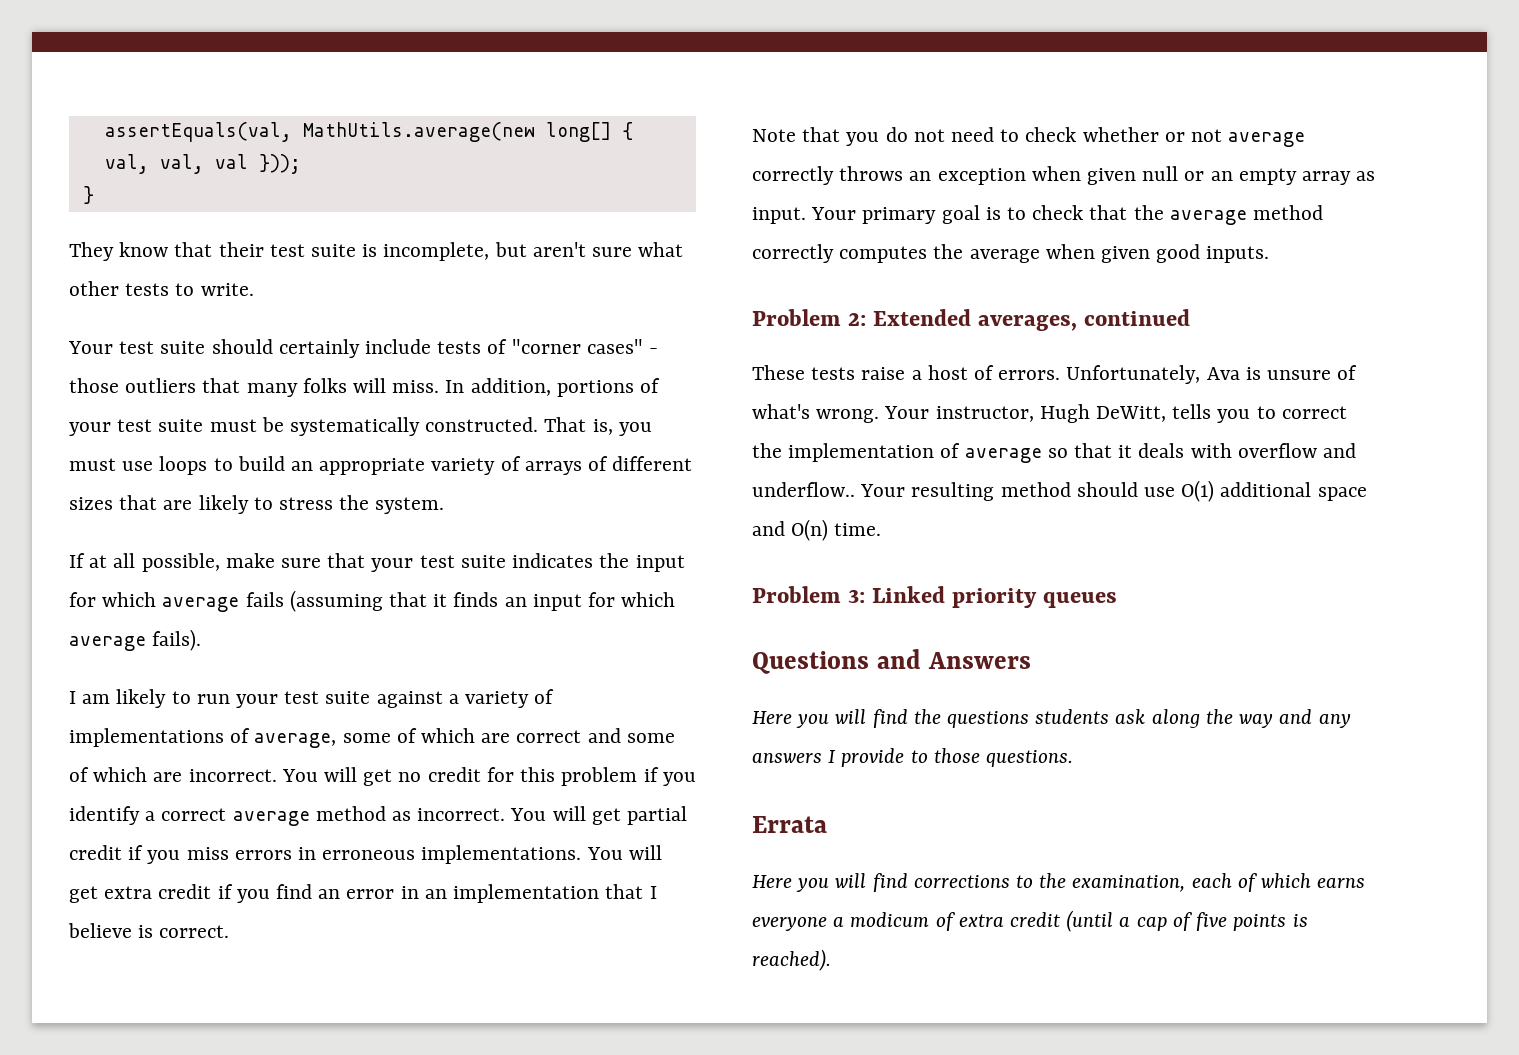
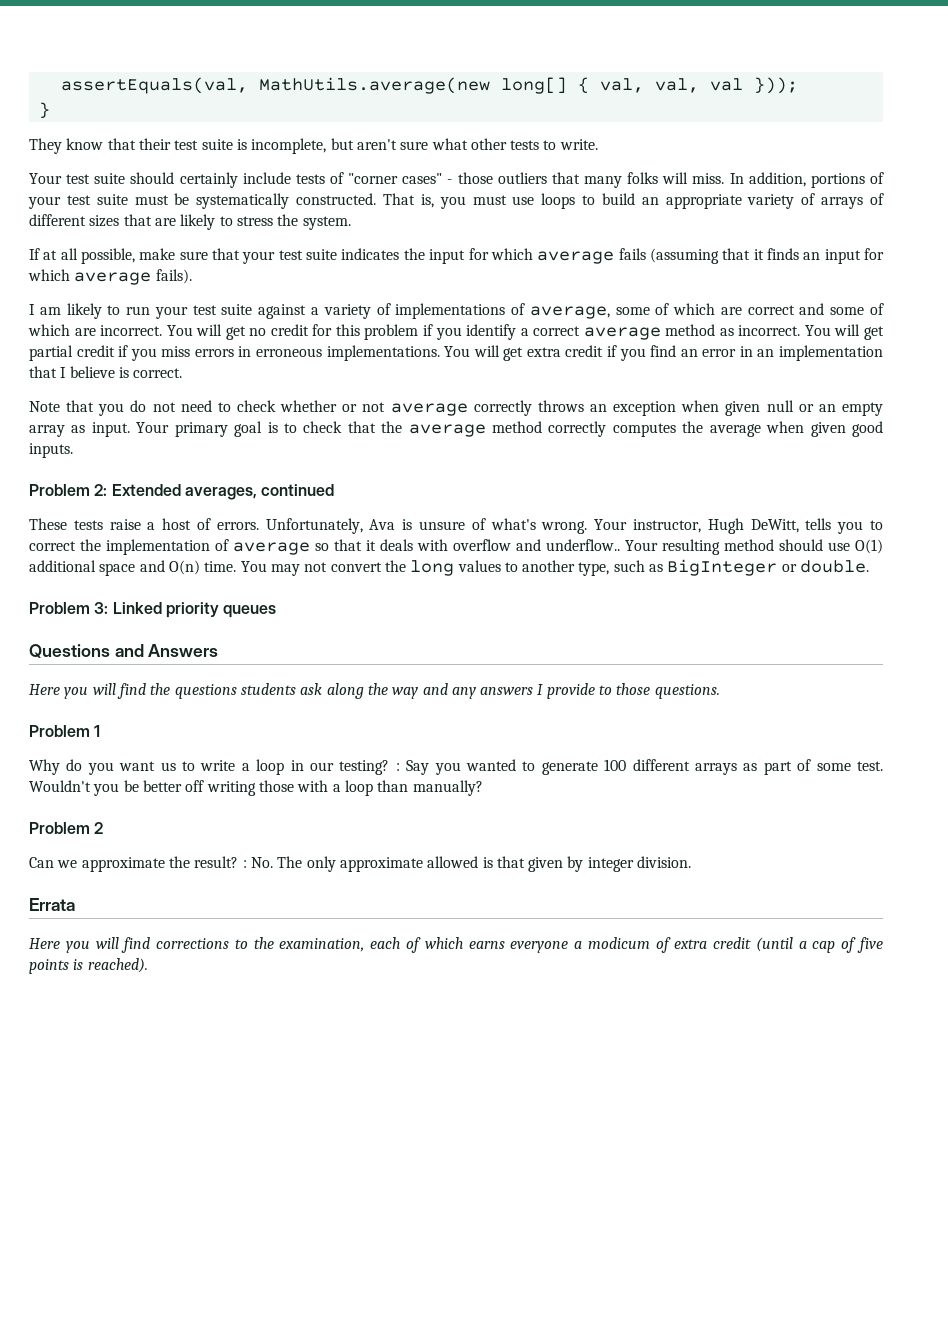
+ You may not convert the long values to another type, such as BigInteger or double.
+ Problem 1
+ Why do you want us to write a loop in our testing? : Say you wanted to generate 100 different arrays as part of some test. Wouldn't you be better off writing those with a loop than manually?
+ Problem 2
+ Can we approximate the result? : No. The only approximate allowed is that given by integer division.

